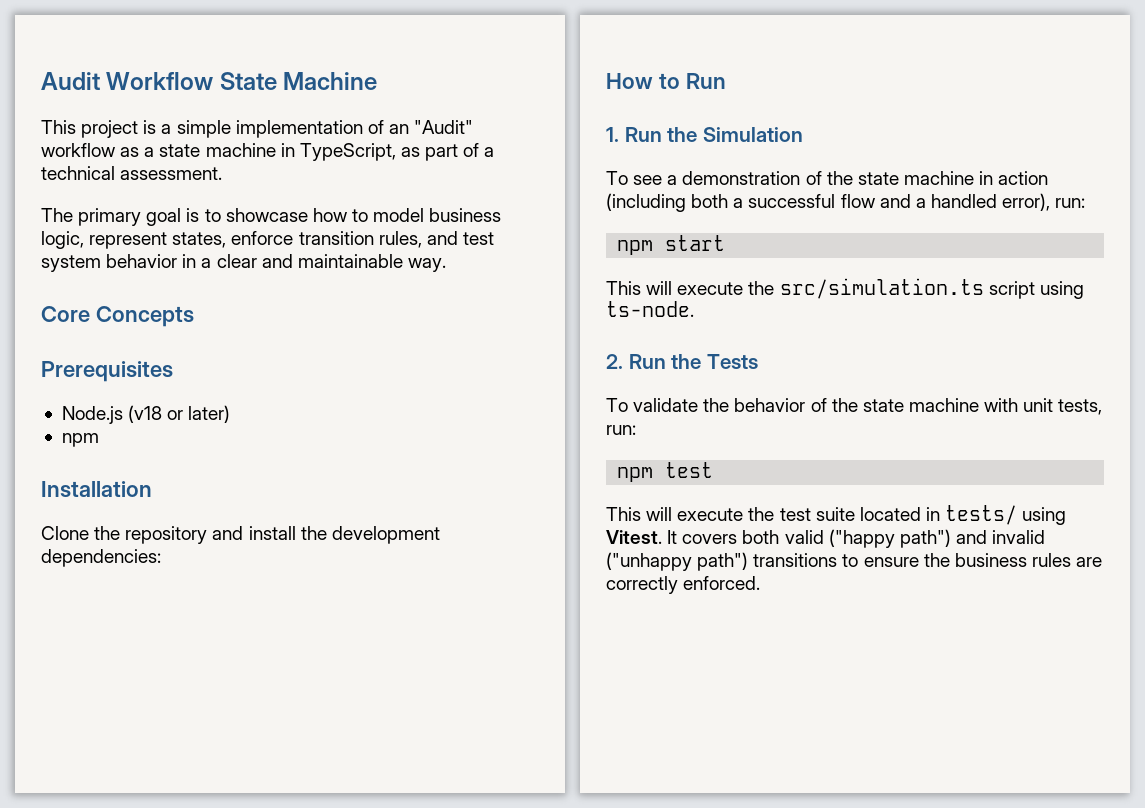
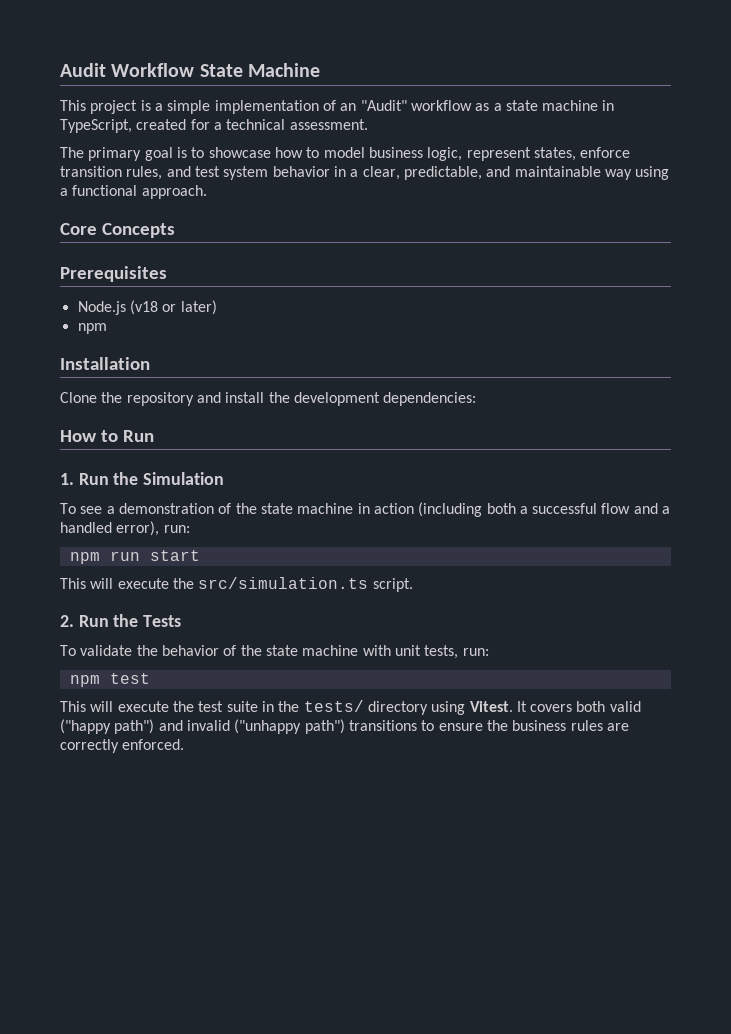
- This project is a simple implementation of an "Audit" workflow as a state machine in TypeScript, as part of a technical assessment.
+ This project is a simple implementation of an "Audit" workflow as a state machine in TypeScript, created for a technical assessment.
- The primary goal is to showcase how to model business logic, represent states, enforce transition rules, and test system behavior in a clear and maintainable way.
+ The primary goal is to showcase how to model business logic, represent states, enforce transition rules, and test system behavior in a clear, predictable, and maintainable way using a functional approach.
- npm start
+ npm run start
- This will execute the src/simulation.ts script using ts-node.
+ This will execute the src/simulation.ts script.
- This will execute the test suite located in tests/ using Vitest.
+ This will execute the test suite in the tests/ directory using Vitest.

